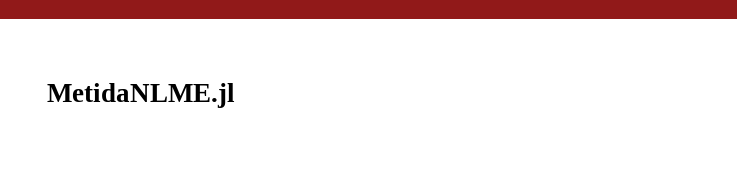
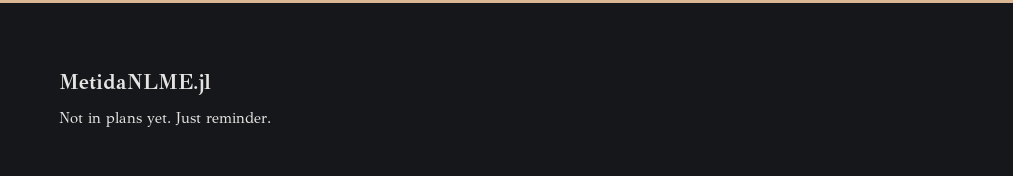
+ Not in plans yet. Just reminder.

